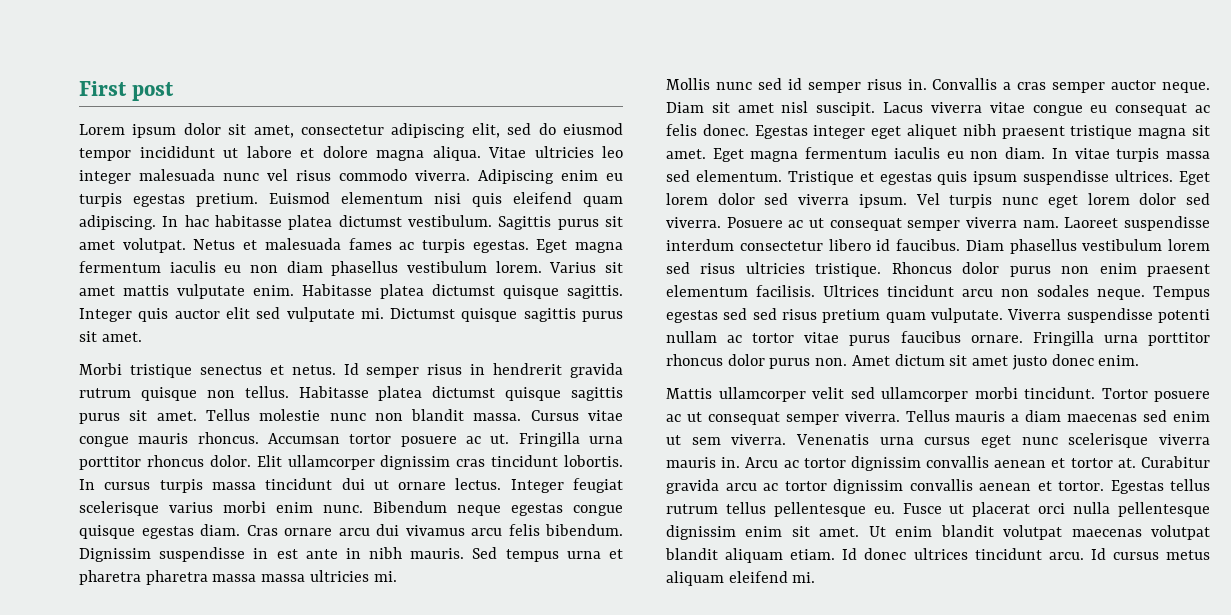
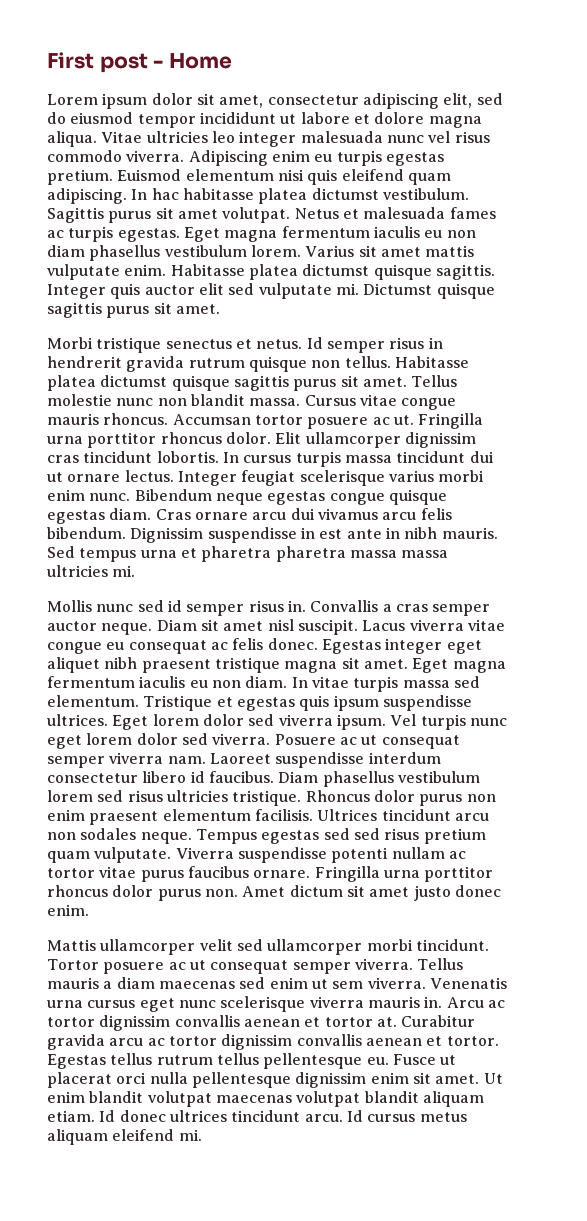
- First post
+ First post - Home

